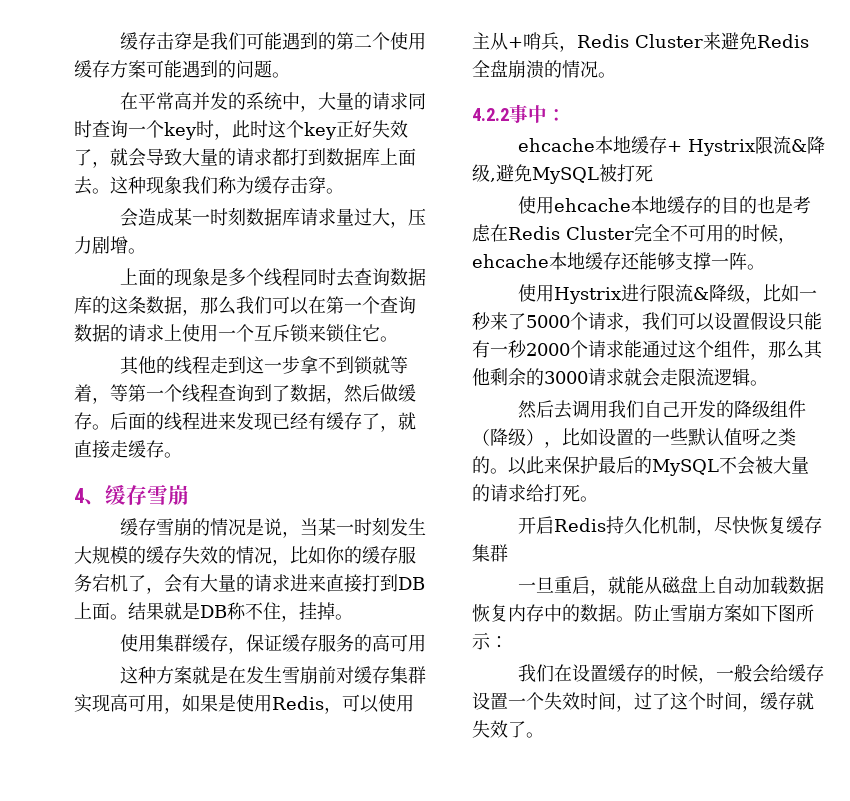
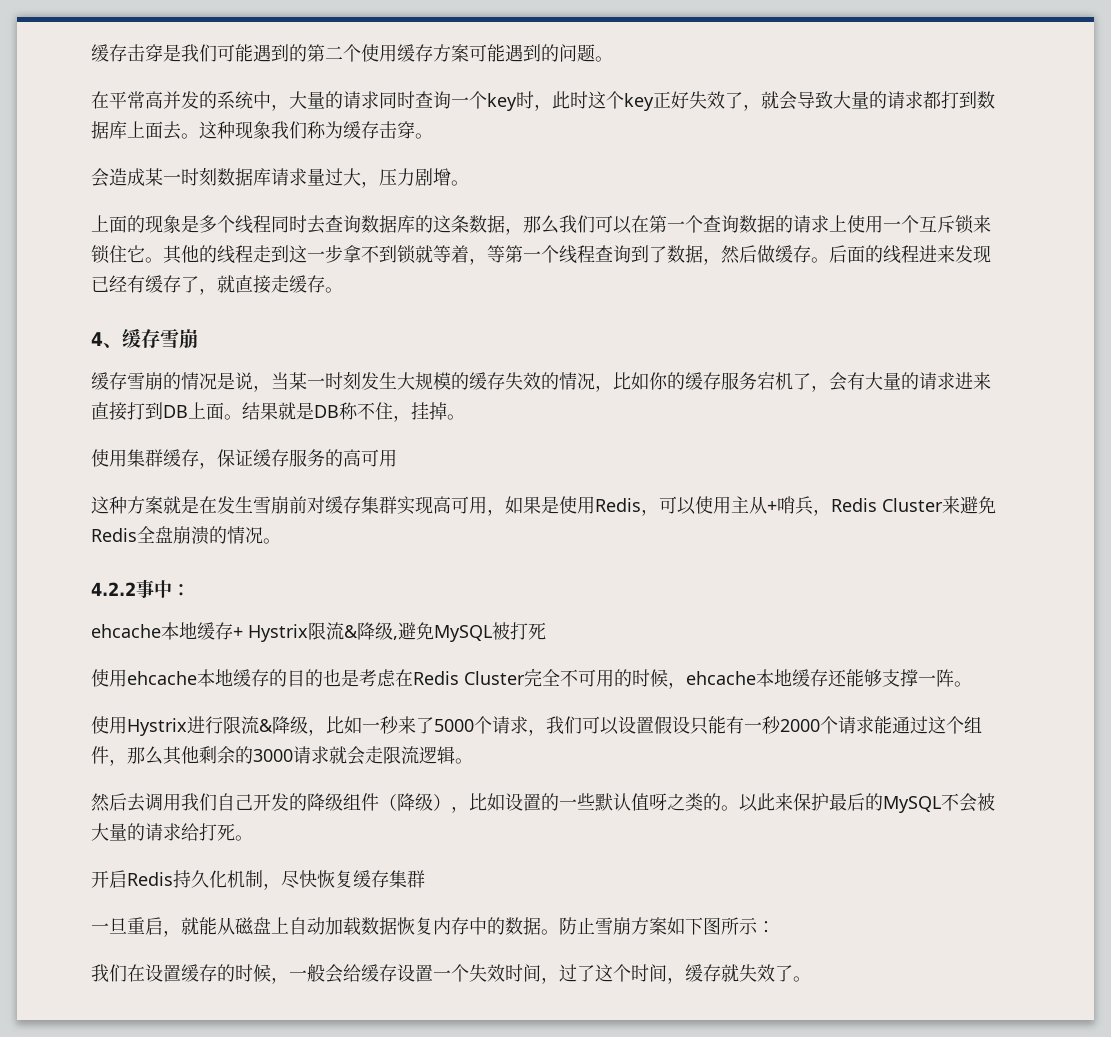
- 上面的现象是多个线程同时去查询数据库的这条数据，那么我们可以在第一个查询数据的请求上使用一个互斥锁来锁住它。
- 其他的线程走到这一步拿不到锁就等着，等第一个线程查询到了数据，然后做缓存。
+ 上面的现象是多个线程同时去查询数据库的这条数据，那么我们可以在第一个查询数据的请求上使用一个互斥锁来锁住它。其他的线程走到这一步拿不到锁就等着，等第一个线程查询到了数据，然后做缓存。

